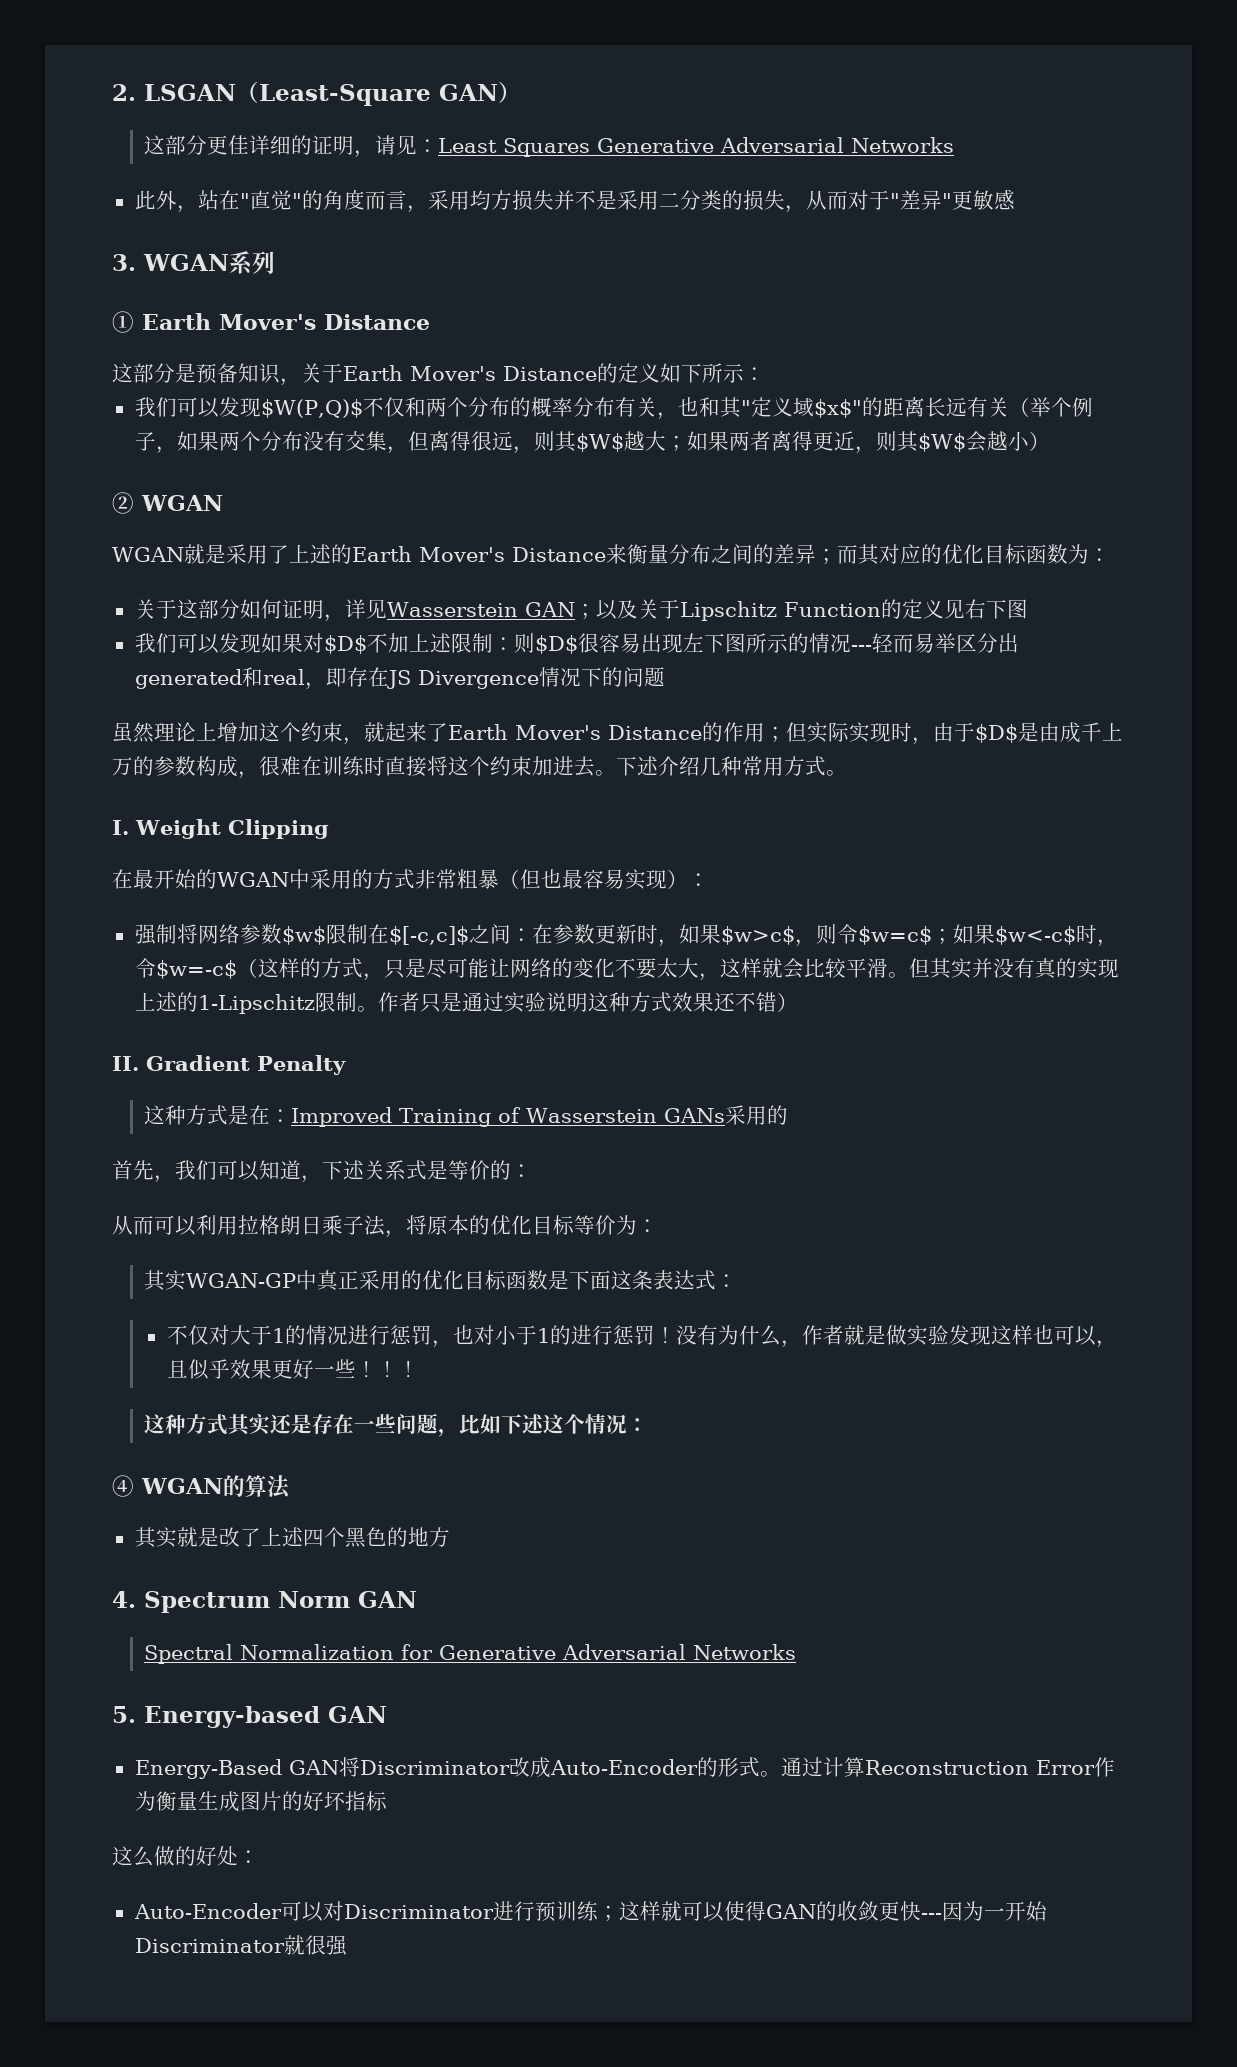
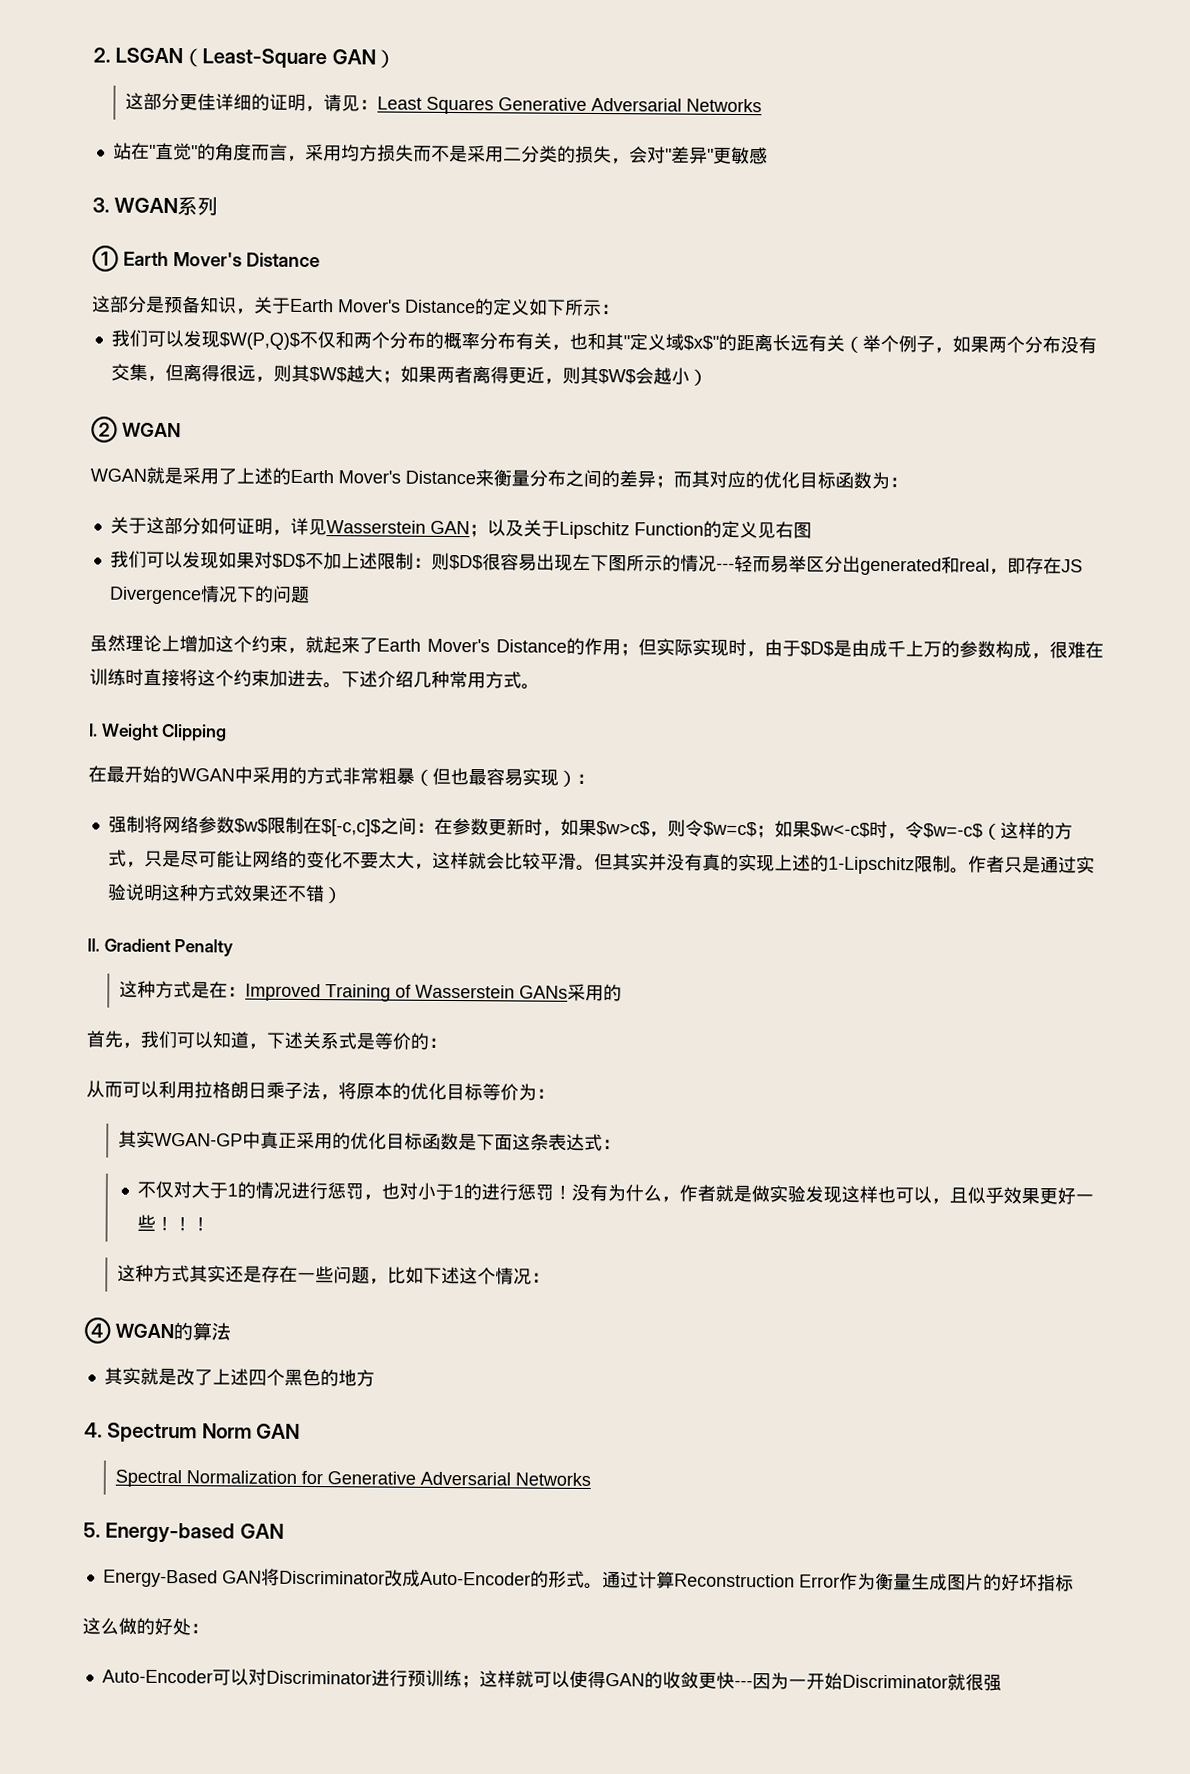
- 此外，站在"直觉"的角度而言，采用均方损失并不是采用二分类的损失，从而对于"差异"更敏感
+ 站在"直觉"的角度而言，采用均方损失而不是采用二分类的损失，会对"差异"更敏感
- 关于这部分如何证明，详见Wasserstein GAN；以及关于Lipschitz Function的定义见右下图
+ 关于这部分如何证明，详见Wasserstein GAN；以及关于Lipschitz Function的定义见右图

